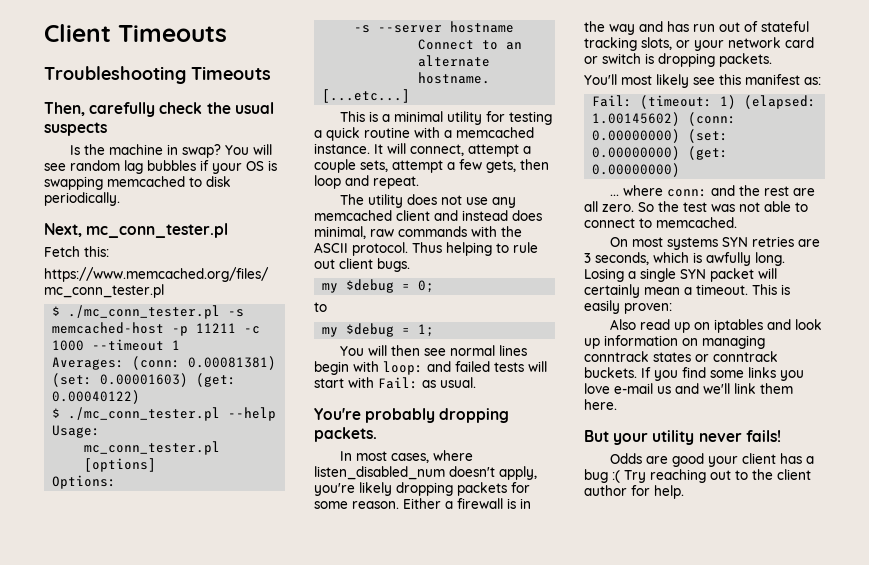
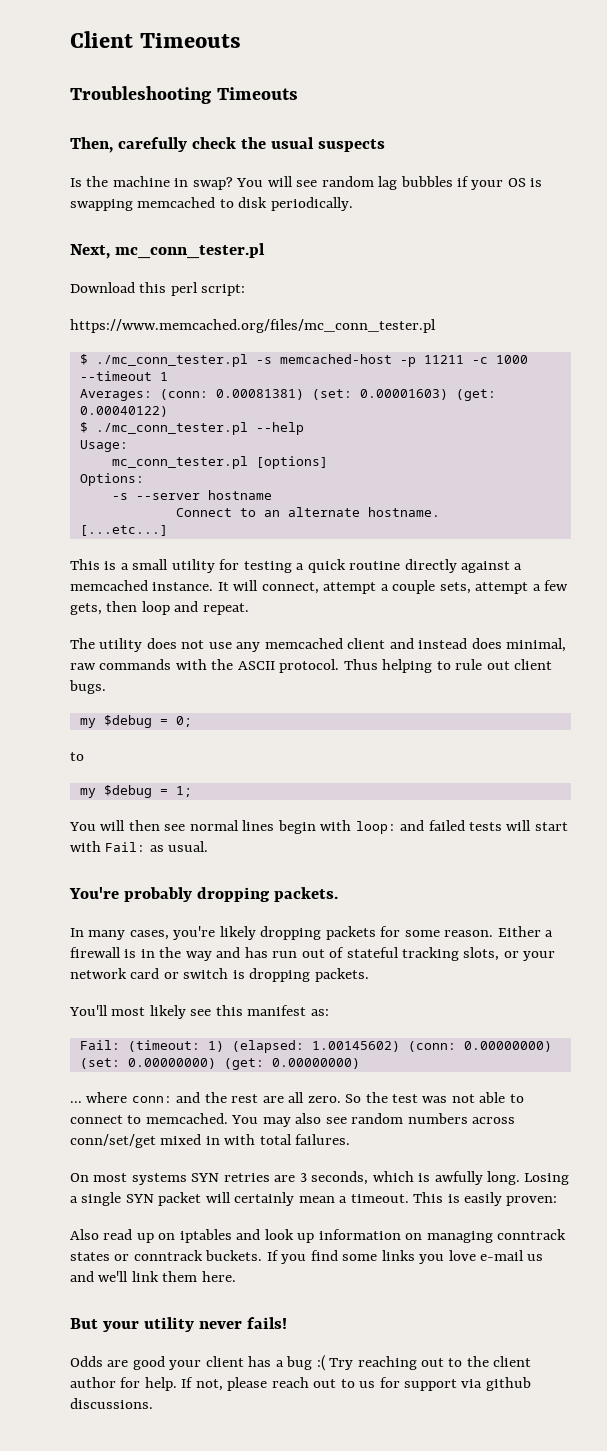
- Fetch this:
+ Download this perl script:
- This is a minimal utility for testing a quick routine with a memcached instance.
+ This is a small utility for testing a quick routine directly against a memcached instance.
- In most cases, where listen_disabled_num doesn't apply, you're likely dropping packets for some reason.
+ In many cases, you're likely dropping packets for some reason.
+ You may also see random numbers across conn/set/get mixed in with total failures.
+ If not, please reach out to us for support via github discussions.

